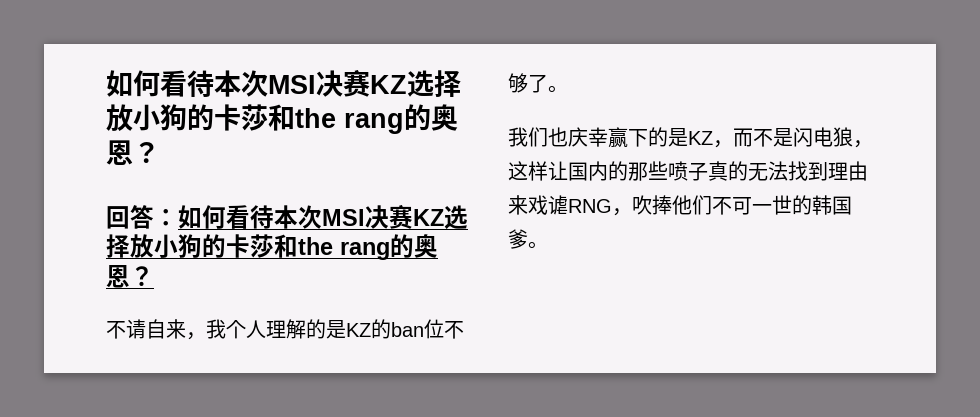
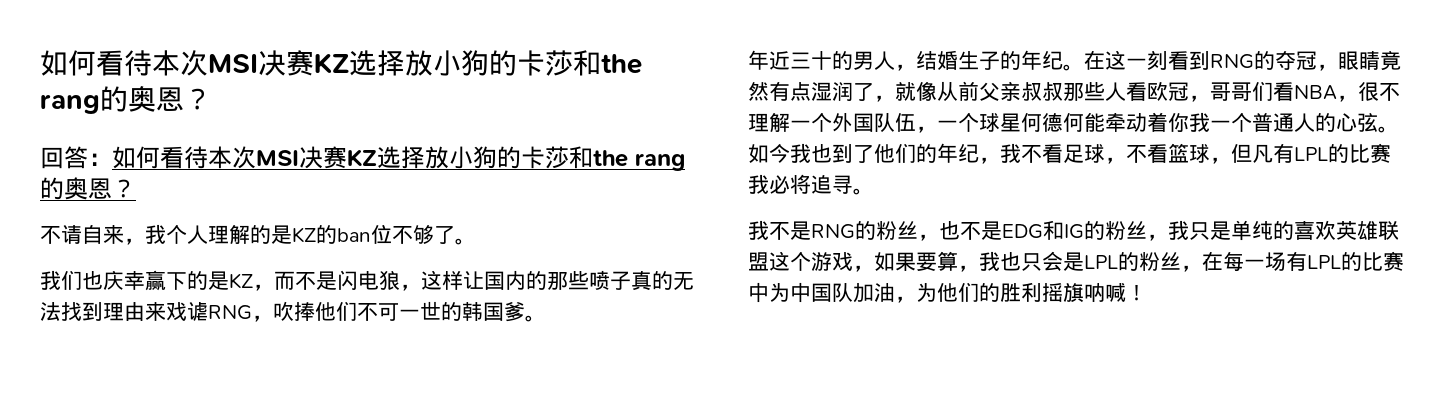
+ 年近三十的男人，结婚生子的年纪。在这一刻看到RNG的夺冠，眼睛竟然有点湿润了，就像从前父亲叔叔那些人看欧冠，哥哥们看NBA，很不理解一个外国队伍，一个球星何德何能牵动着你我一个普通人的心弦。如今我也到了他们的年纪，我不看足球，不看篮球，但凡有LPL的比赛我必将追寻。
+ 我不是RNG的粉丝，也不是EDG和IG的粉丝，我只是单纯的喜欢英雄联盟这个游戏，如果要算，我也只会是LPL的粉丝，在每一场有LPL的比赛中为中国队加油，为他们的胜利摇旗呐喊！

